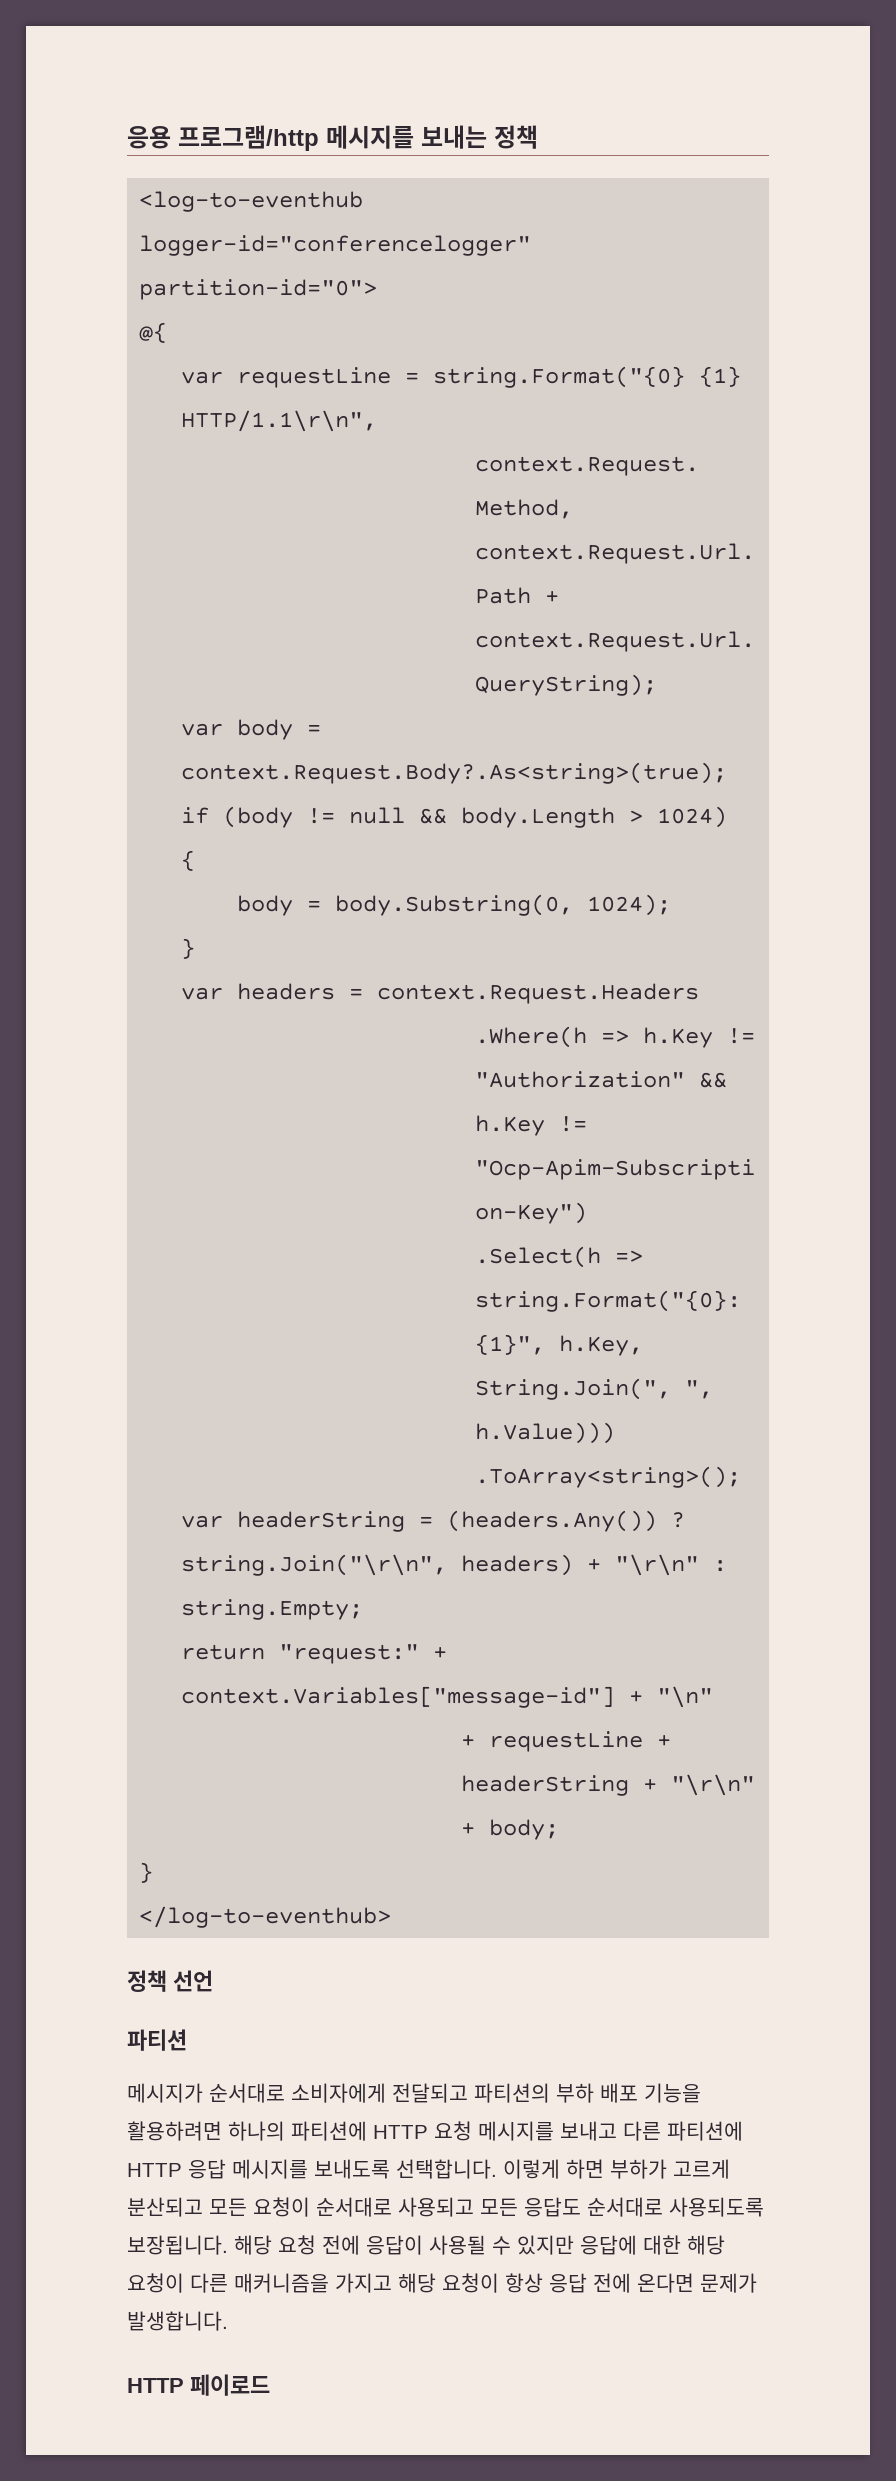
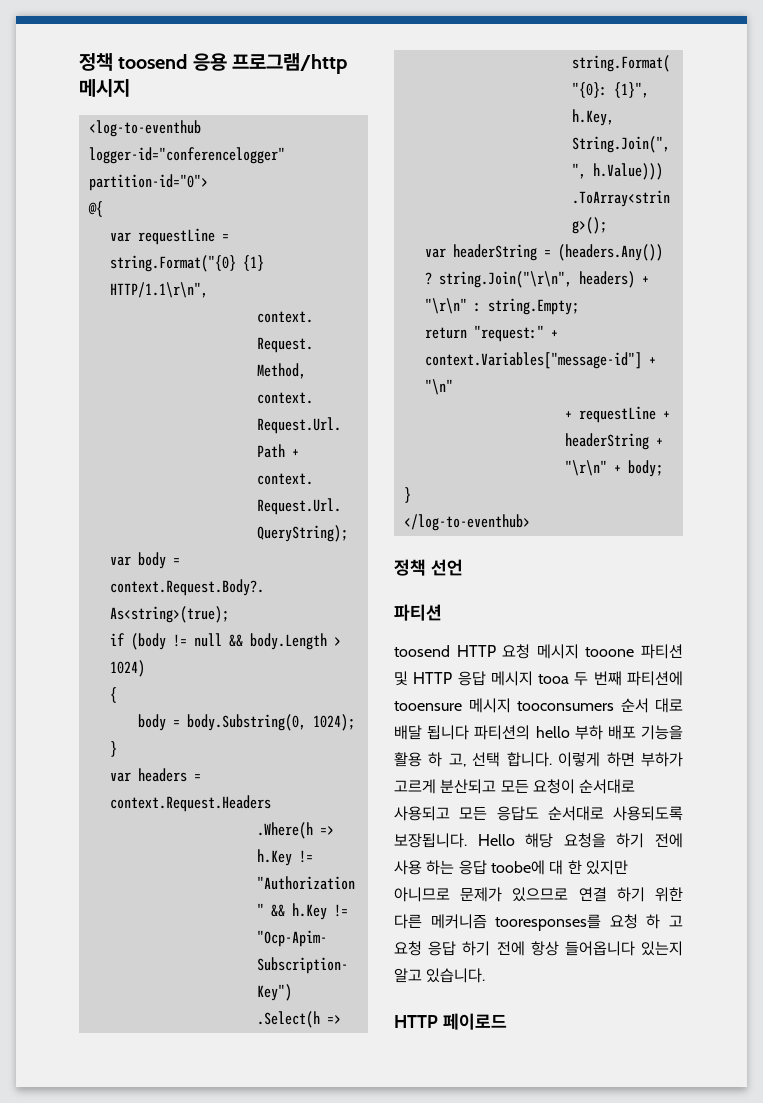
- 응용 프로그램/http 메시지를 보내는 정책
+ 정책 toosend 응용 프로그램/http 메시지
- 메시지가 순서대로 소비자에게 전달되고 파티션의 부하 배포 기능을 활용하려면 하나의 파티션에 HTTP 요청 메시지를 보내고 다른 파티션에 HTTP 응답 메시지를 보내도록 선택합니다.
+ toosend HTTP 요청 메시지 tooone 파티션 및 HTTP 응답 메시지 tooa 두 번째 파티션에 tooensure 메시지 tooconsumers 순서 대로 배달 됩니다 파티션의 hello 부하 배포 기능을 활용 하 고, 선택 합니다.
- 해당 요청 전에 응답이 사용될 수 있지만 응답에 대한 해당 요청이 다른 매커니즘을 가지고 해당 요청이 항상 응답 전에 온다면 문제가 발생합니다.
+ Hello 해당 요청을 하기 전에 사용 하는 응답 toobe에 대 한 있지만 아니므로 문제가 있으므로 연결 하기 위한 다른 메커니즘 tooresponses를 요청 하 고 요청 응답 하기 전에 항상 들어옵니다 있는지 알고 있습니다.

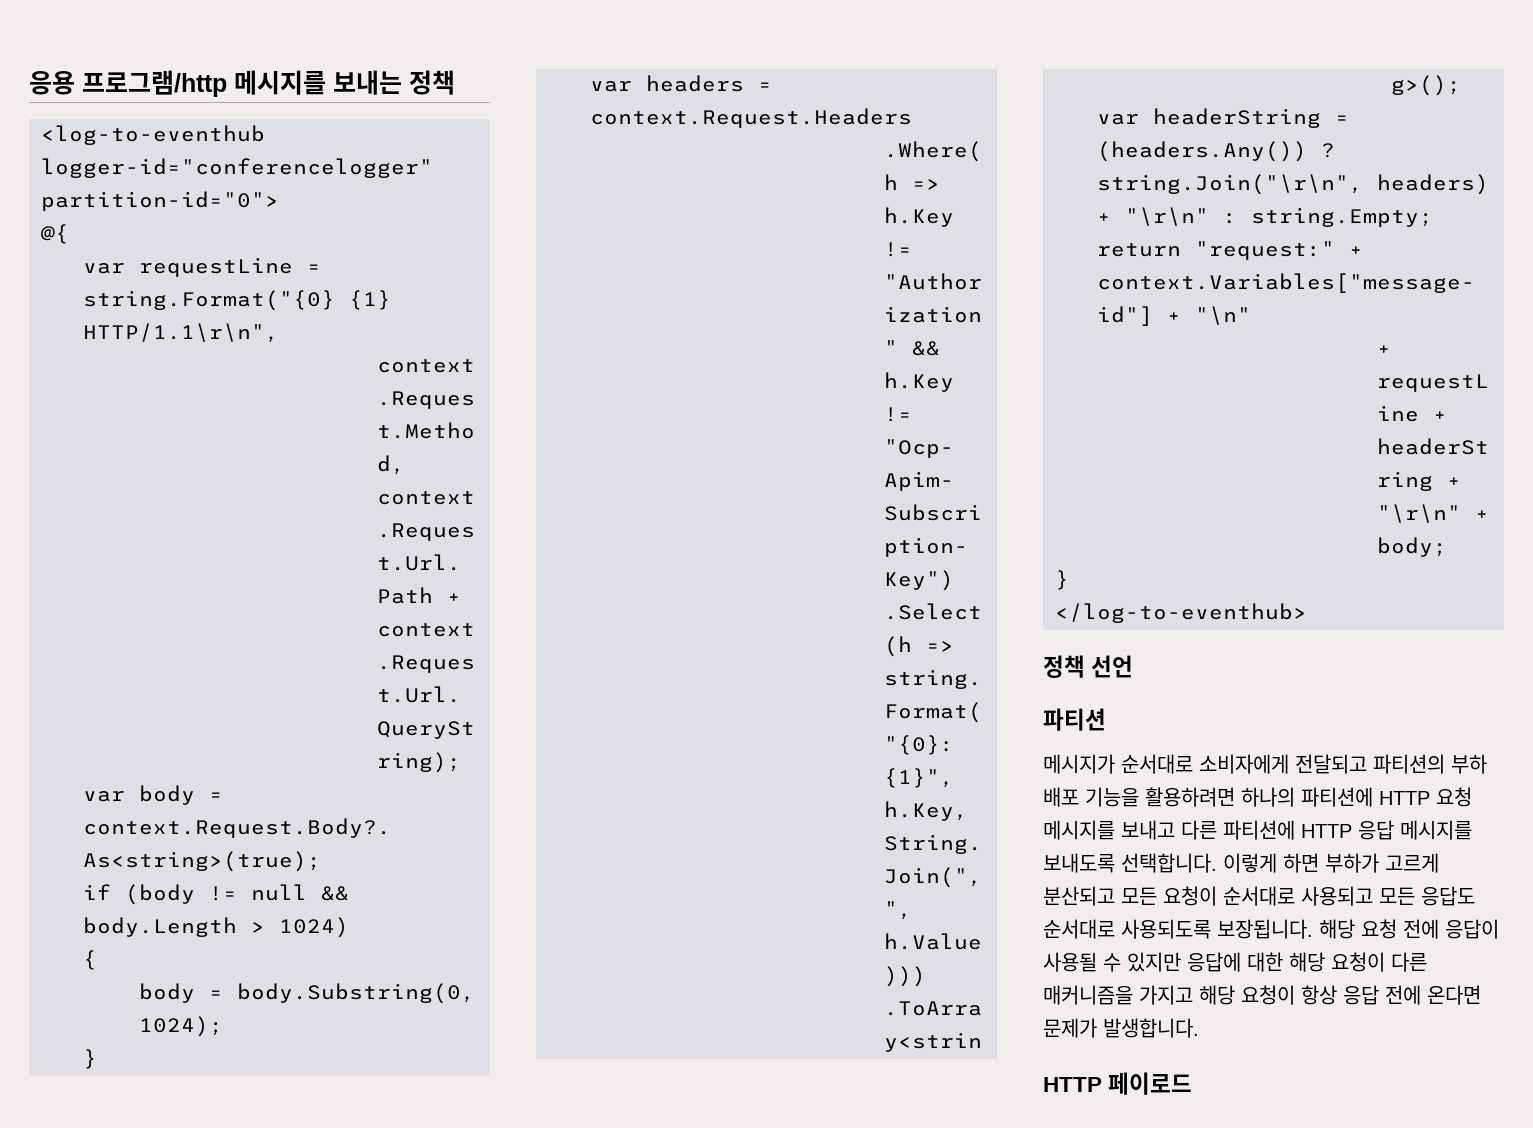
- 정책 toosend 응용 프로그램/http 메시지
+ 응용 프로그램/http 메시지를 보내는 정책
- toosend HTTP 요청 메시지 tooone 파티션 및 HTTP 응답 메시지 tooa 두 번째 파티션에 tooensure 메시지 tooconsumers 순서 대로 배달 됩니다 파티션의 hello 부하 배포 기능을 활용 하 고, 선택 합니다.
+ 메시지가 순서대로 소비자에게 전달되고 파티션의 부하 배포 기능을 활용하려면 하나의 파티션에 HTTP 요청 메시지를 보내고 다른 파티션에 HTTP 응답 메시지를 보내도록 선택합니다.
- Hello 해당 요청을 하기 전에 사용 하는 응답 toobe에 대 한 있지만 아니므로 문제가 있으므로 연결 하기 위한 다른 메커니즘 tooresponses를 요청 하 고 요청 응답 하기 전에 항상 들어옵니다 있는지 알고 있습니다.
+ 해당 요청 전에 응답이 사용될 수 있지만 응답에 대한 해당 요청이 다른 매커니즘을 가지고 해당 요청이 항상 응답 전에 온다면 문제가 발생합니다.

